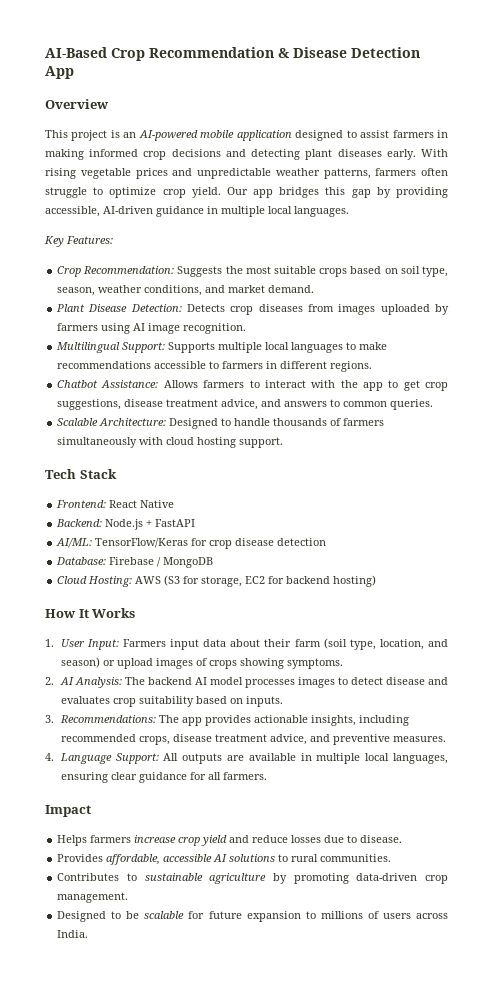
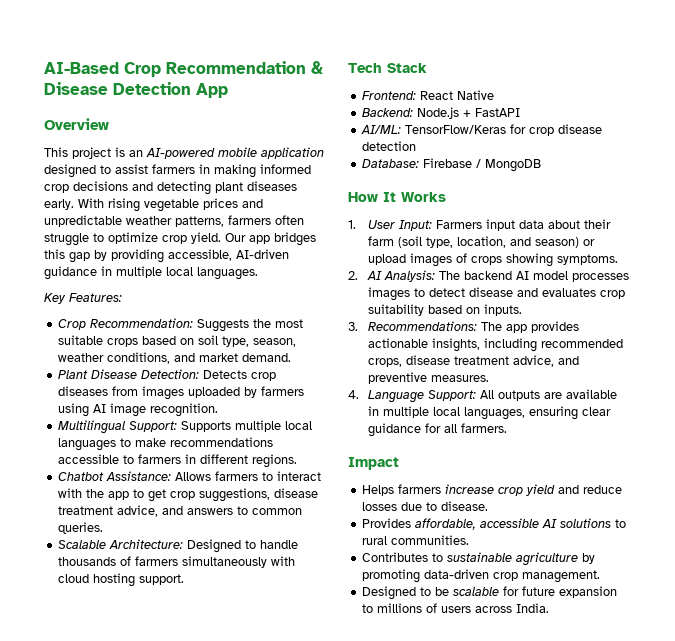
- Cloud Hosting: AWS (S3 for storage, EC2 for backend hosting)

